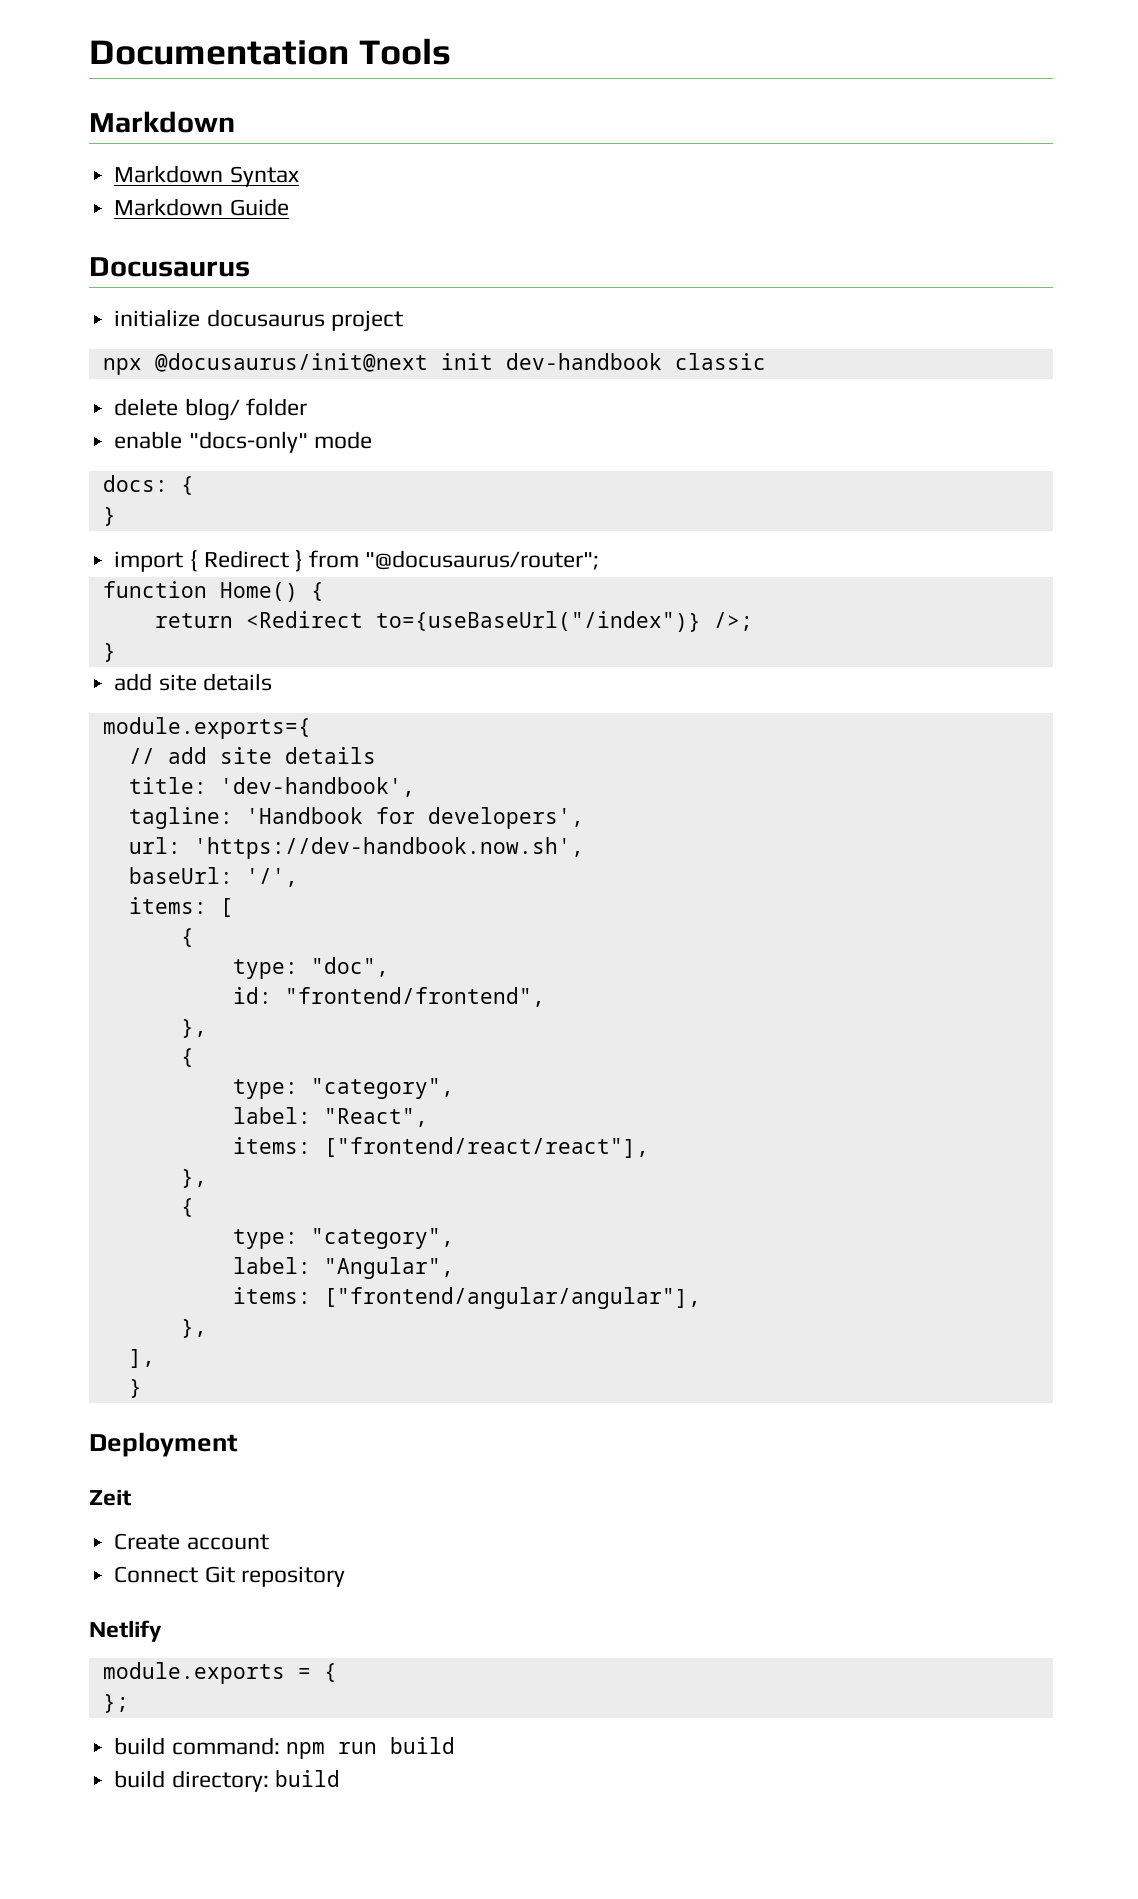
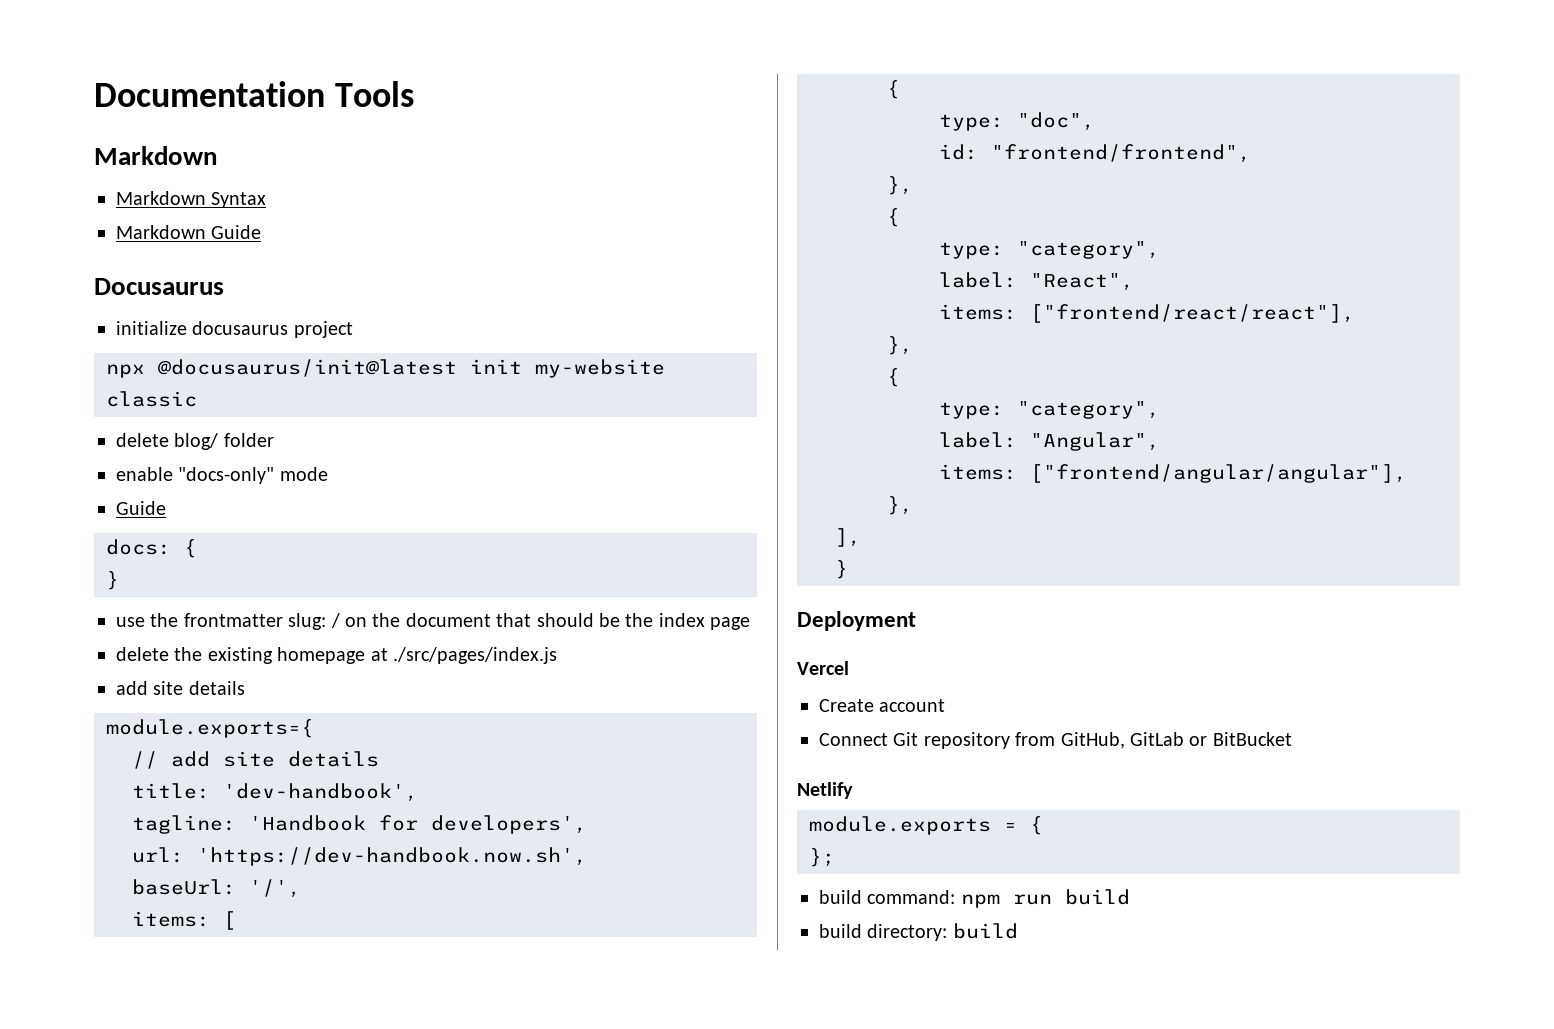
- npx @docusaurus/init@next init dev-handbook classic
+ npx @docusaurus/init@latest init my-website classic
  enable "docs-only" mode
+ Guide
- import { Redirect } from "@docusaurus/router";
- function Home() {
- return <Redirect to={useBaseUrl("/index")} />;
- }
+ use the frontmatter slug: / on the document that should be the index page
+ delete the existing homepage at ./src/pages/index.js
- Zeit
+ Vercel
- Connect Git repository
+ Connect Git repository from GitHub, GitLab or BitBucket

